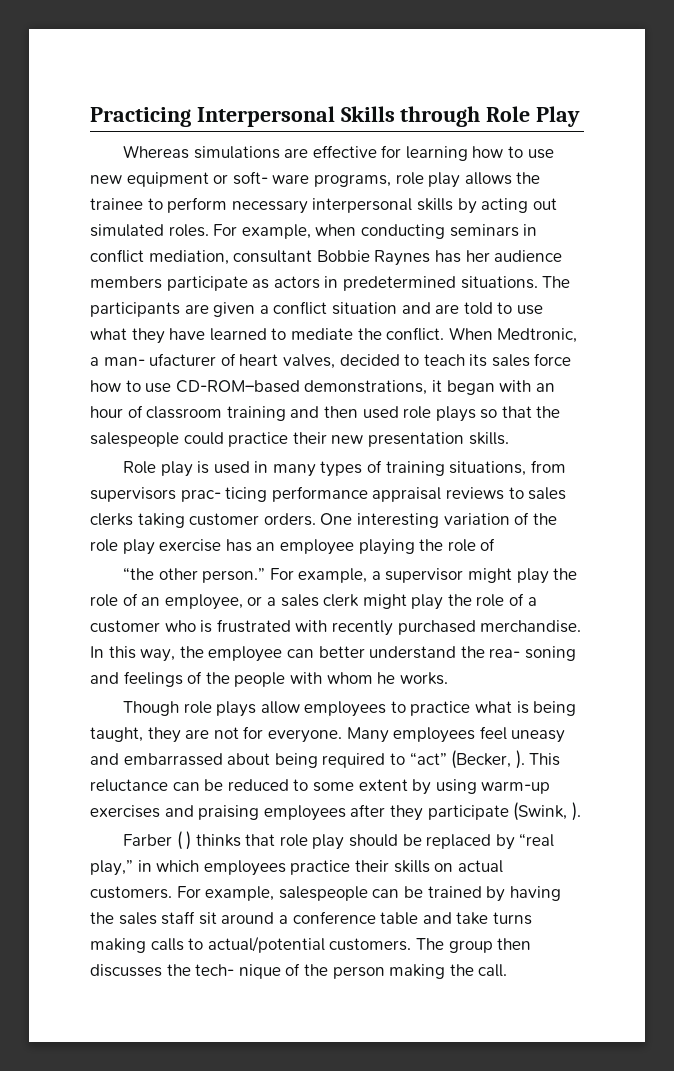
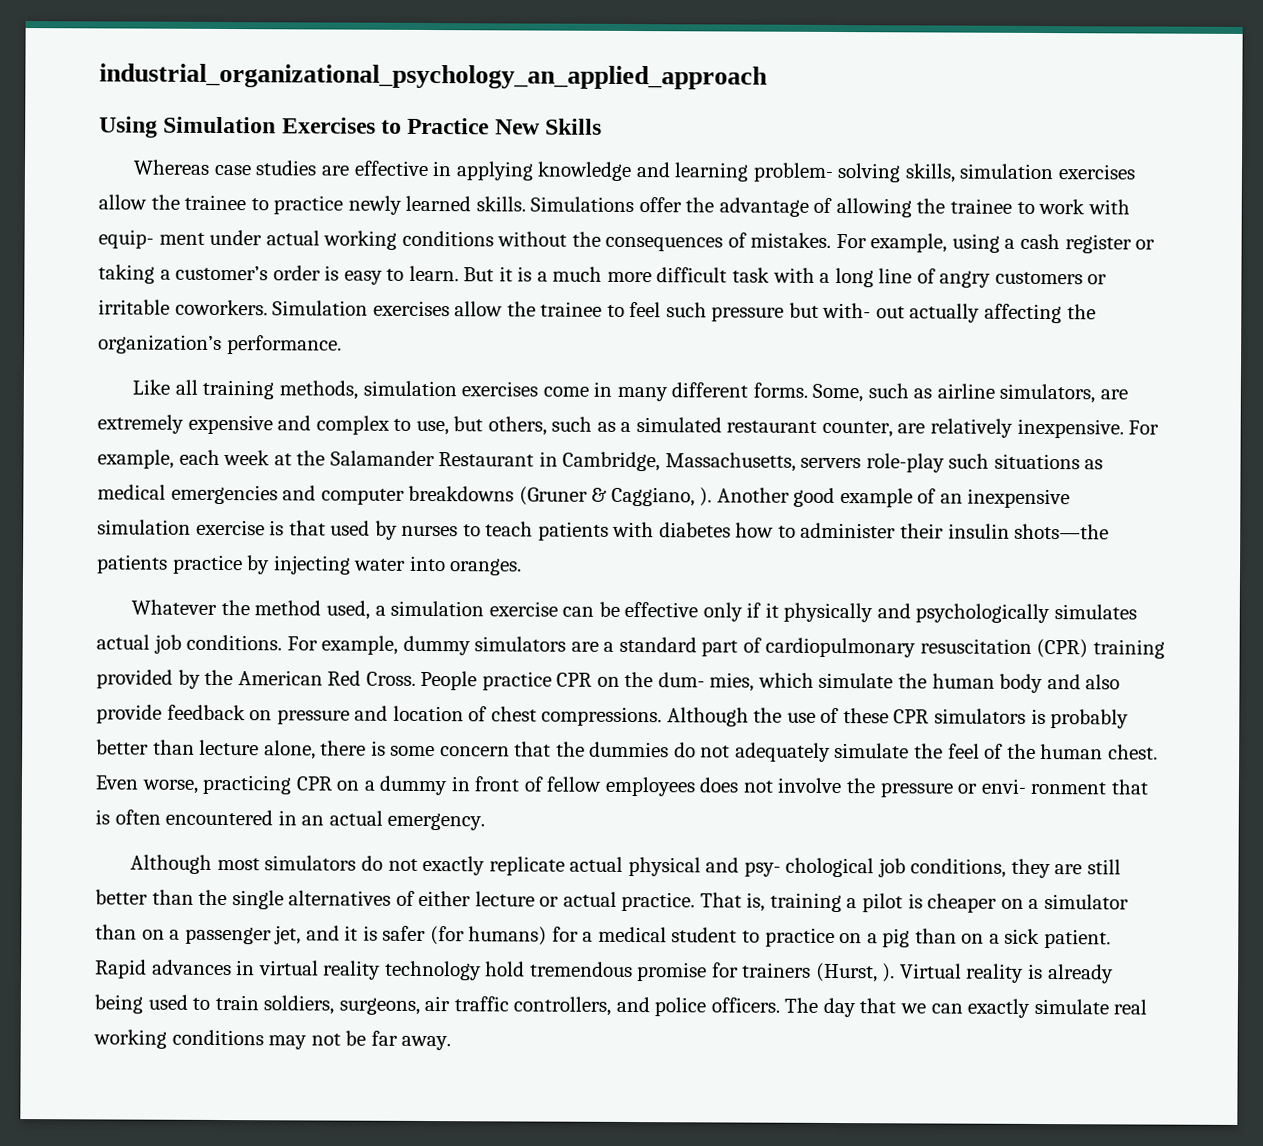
- Practicing Interpersonal Skills through Role Play
- Whereas simulations are effective for learning how to use new equipment or soft- ware programs, role play allows the trainee to perform necessary interpersonal skills by acting out simulated roles. For example, when conducting seminars in conflict mediation, consultant Bobbie Raynes has her audience members participate as actors in predetermined situations. The participants are given a conflict situation and are told to use what they have learned to mediate the conflict. When Medtronic, a man- ufacturer of heart valves, decided to teach its sales force how to use CD-ROM–based demonstrations, it began with an hour of classroom training and then used role plays so that the salespeople could practice their new presentation skills.
- Role play is used in many types of training situations, from supervisors prac- ticing performance appraisal reviews to sales clerks taking customer orders. One interesting variation of the role play exercise has an employee playing the role of
- “the other person.” For example, a supervisor might play the role of an employee, or a sales clerk might play the role of a customer who is frustrated with recently purchased merchandise. In this way, the employee can better understand the rea- soning and feelings of the people with whom he works.
- Though role plays allow employees to practice what is being taught, they are not for everyone. Many employees feel uneasy and embarrassed about being required to “act” (Becker, ). This reluctance can be reduced to some extent by using warm-up exercises and praising employees after they participate (Swink, ).
- Farber ( ) thinks that role play should be replaced by “real play,” in which employees practice their skills on actual customers. For example, salespeople can be trained by having the sales staff sit around a conference table and take turns making calls to actual/potential customers. The group then discusses the tech- nique of the person making the call.
+ industrial_organizational_psychology_an_applied_approach
+ Using Simulation Exercises to Practice New Skills
+ Whereas case studies are effective in applying knowledge and learning problem- solving skills, simulation exercises allow the trainee to practice newly learned skills. Simulations offer the advantage of allowing the trainee to work with equip- ment under actual working conditions without the consequences of mistakes. For example, using a cash register or taking a customer’s order is easy to learn. But it is a much more difficult task with a long line of angry customers or irritable coworkers. Simulation exercises allow the trainee to feel such pressure but with- out actually affecting the organization’s performance.
+ Like all training methods, simulation exercises come in many different forms. Some, such as airline simulators, are extremely expensive and complex to use, but others, such as a simulated restaurant counter, are relatively inexpensive. For example, each week at the Salamander Restaurant in Cambridge, Massachusetts, servers role-play such situations as medical emergencies and computer breakdowns (Gruner & Caggiano, ). Another good example of an inexpensive simulation exercise is that used by nurses to teach patients with diabetes how to administer their insulin shots—the patients practice by injecting water into oranges.
+ Whatever the method used, a simulation exercise can be effective only if it physically and psychologically simulates actual job conditions. For example, dummy simulators are a standard part of cardiopulmonary resuscitation (CPR) training provided by the American Red Cross. People practice CPR on the dum- mies, which simulate the human body and also provide feedback on pressure and location of chest compressions. Although the use of these CPR simulators is probably better than lecture alone, there is some concern that the dummies do not adequately simulate the feel of the human chest. Even worse, practicing CPR on a dummy in front of fellow employees does not involve the pressure or envi- ronment that is often encountered in an actual emergency.
+ Although most simulators do not exactly replicate actual physical and psy- chological job conditions, they are still better than the single alternatives of either lecture or actual practice. That is, training a pilot is cheaper on a simulator than on a passenger jet, and it is safer (for humans) for a medical student to practice on a pig than on a sick patient. Rapid advances in virtual reality technology hold tremendous promise for trainers (Hurst, ). Virtual reality is already being used to train soldiers, surgeons, air traffic controllers, and police officers. The day that we can exactly simulate real working conditions may not be far away.

